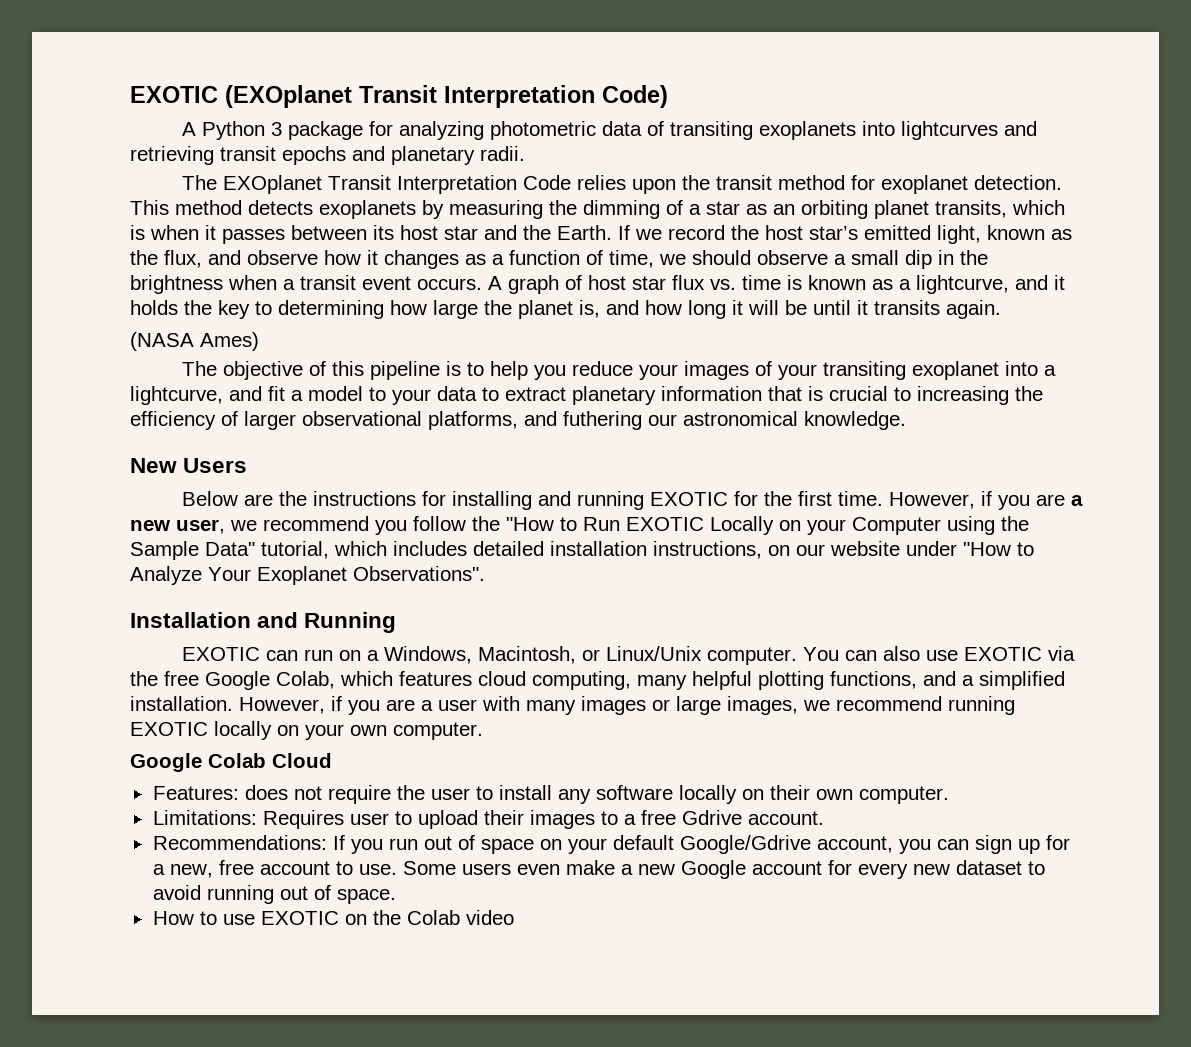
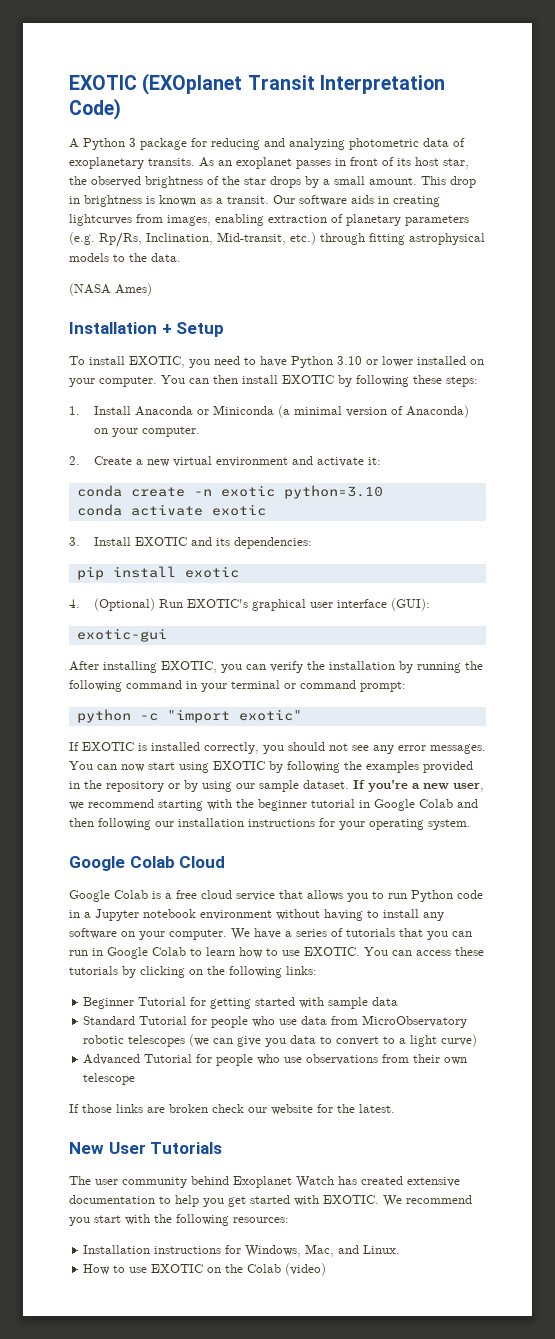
- A Python 3 package for analyzing photometric data of transiting exoplanets into lightcurves and retrieving transit epochs and planetary radii.
- The EXOplanet Transit Interpretation Code relies upon the transit method for exoplanet detection. This method detects exoplanets by measuring the dimming of a star as an orbiting planet transits, which is when it passes between its host star and the Earth. If we record the host star’s emitted light, known as the flux, and observe how it changes as a function of time, we should observe a small dip in the brightness when a transit event occurs. A graph of host star flux vs. time is known as a lightcurve, and it holds the key to determining how large the planet is, and how long it will be until it transits again.
+ A Python 3 package for reducing and analyzing photometric data of exoplanetary transits. As an exoplanet passes in front of its host star, the observed brightness of the star drops by a small amount. This drop in brightness is known as a transit. Our software aids in creating lightcurves from images, enabling extraction of planetary parameters (e.g. Rp/Rs, Inclination, Mid-transit, etc.) through fitting astrophysical models to the data.
  (NASA Ames)
- The objective of this pipeline is to help you reduce your images of your transiting exoplanet into a lightcurve, and fit a model to your data to extract planetary information that is crucial to increasing the efficiency of larger observational platforms, and futhering our astronomical knowledge.
- New Users
- Below are the instructions for installing and running EXOTIC for the first time. However, if you are a new user, we recommend you follow the "How to Run EXOTIC Locally on your Computer using the Sample Data" tutorial, which includes detailed installation instructions, on our website under "How to Analyze Your Exoplanet Observations".
- Installation and Running
- EXOTIC can run on a Windows, Macintosh, or Linux/Unix computer. You can also use EXOTIC via the free Google Colab, which features cloud computing, many helpful plotting functions, and a simplified installation. However, if you are a user with many images or large images, we recommend running EXOTIC locally on your own computer.
+ Installation + Setup
+ To install EXOTIC, you need to have Python 3.10 or lower installed on your computer. You can then install EXOTIC by following these steps:
+ 1. Install Anaconda or Miniconda (a minimal version of Anaconda) on your computer.
+ 2. Create a new virtual environment and activate it:
+ conda create -n exotic python=3.10
+ conda activate exotic
+ 3. Install EXOTIC and its dependencies:
+ pip install exotic
+ 4. (Optional) Run EXOTIC's graphical user interface (GUI):
+ exotic-gui
+ After installing EXOTIC, you can verify the installation by running the following command in your terminal or command prompt:
+ python -c "import exotic"
+ If EXOTIC is installed correctly, you should not see any error messages. You can now start using EXOTIC by following the examples provided in the repository or by using our sample dataset. If you're a new user, we recommend starting with the beginner tutorial in Google Colab and then following our installation instructions for your operating system.
  Google Colab Cloud
- Features: does not require the user to install any software locally on their own computer.
- Limitations: Requires user to upload their images to a free Gdrive account.
- Recommendations: If you run out of space on your default Google/Gdrive account, you can sign up for a new, free account to use. Some users even make a new Google account for every new dataset to avoid running out of space.
+ Google Colab is a free cloud service that allows you to run Python code in a Jupyter notebook environment without having to install any software on your computer. We have a series of tutorials that you can run in Google Colab to learn how to use EXOTIC. You can access these tutorials by clicking on the following links:
+ Beginner Tutorial for getting started with sample data
+ Standard Tutorial for people who use data from MicroObservatory robotic telescopes (we can give you data to convert to a light curve)
+ Advanced Tutorial for people who use observations from their own telescope
+ If those links are broken check our website for the latest.
+ New User Tutorials
+ The user community behind Exoplanet Watch has created extensive documentation to help you get started with EXOTIC. We recommend you start with the following resources:
+ Installation instructions for Windows, Mac, and Linux.
- How to use EXOTIC on the Colab video
+ How to use EXOTIC on the Colab (video)

